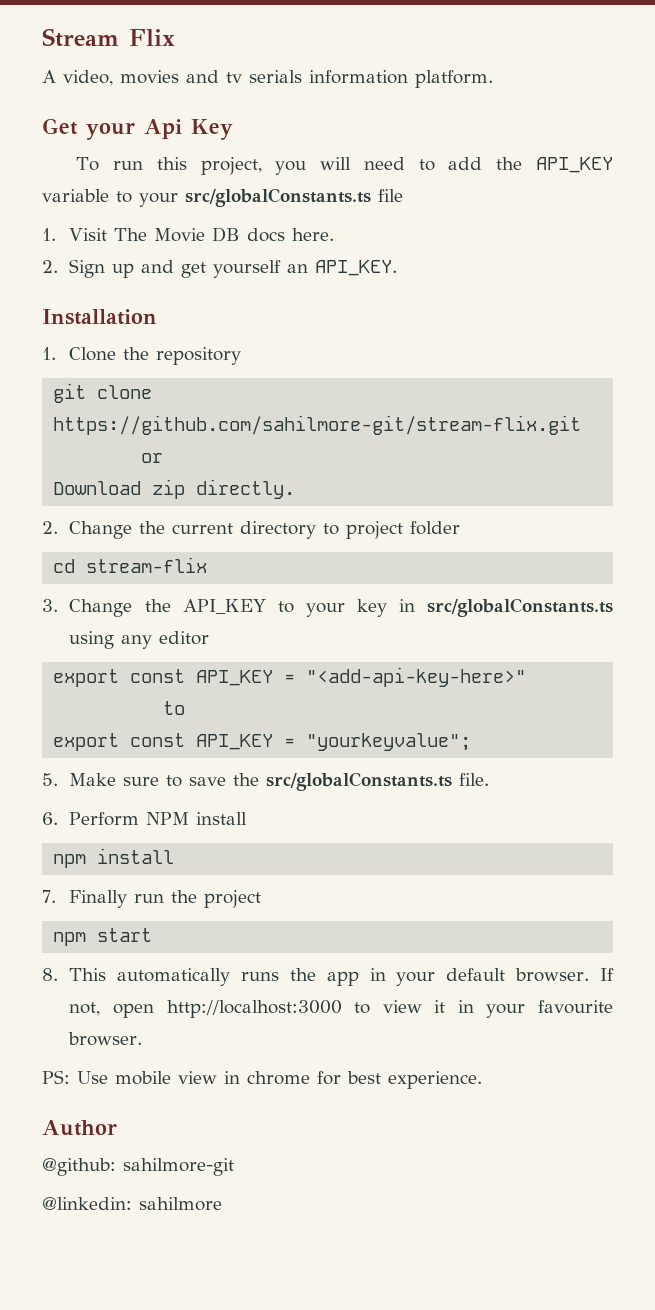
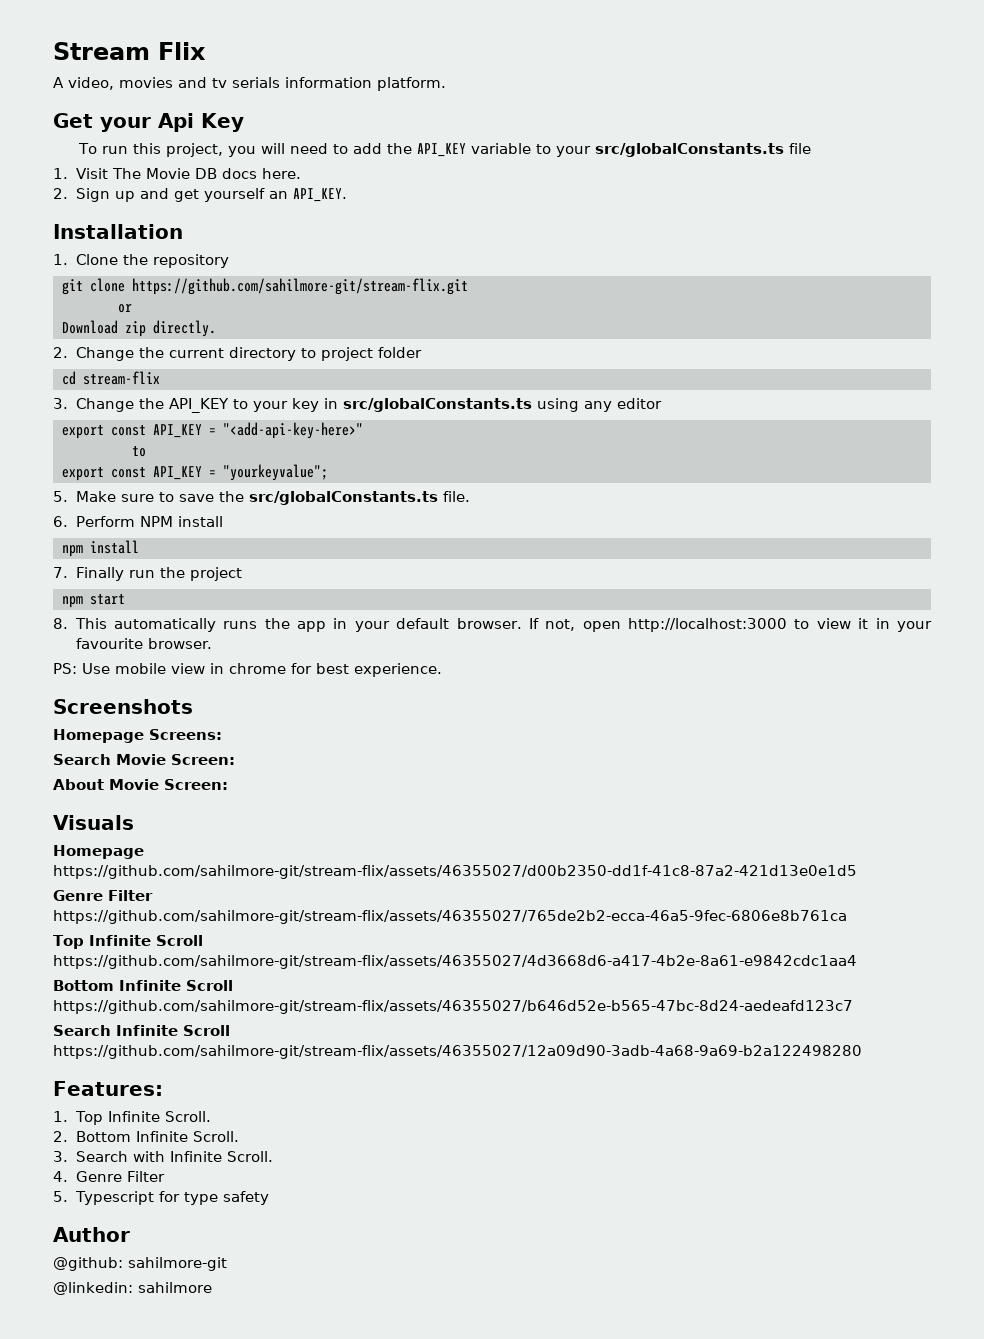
+ Screenshots
+ Homepage Screens:
+ Search Movie Screen:
+ About Movie Screen:
+ Visuals
+ Homepage https://github.com/sahilmore-git/stream-flix/assets/46355027/d00b2350-dd1f-41c8-87a2-421d13e0e1d5
+ Genre Filter https://github.com/sahilmore-git/stream-flix/assets/46355027/765de2b2-ecca-46a5-9fec-6806e8b761ca
+ Top Infinite Scroll https://github.com/sahilmore-git/stream-flix/assets/46355027/4d3668d6-a417-4b2e-8a61-e9842cdc1aa4
+ Bottom Infinite Scroll https://github.com/sahilmore-git/stream-flix/assets/46355027/b646d52e-b565-47bc-8d24-aedeafd123c7
+ Search Infinite Scroll https://github.com/sahilmore-git/stream-flix/assets/46355027/12a09d90-3adb-4a68-9a69-b2a122498280
+ Features:
+ 1. Top Infinite Scroll.
+ 2. Bottom Infinite Scroll.
+ 3. Search with Infinite Scroll.
+ 4. Genre Filter
+ 5. Typescript for type safety

